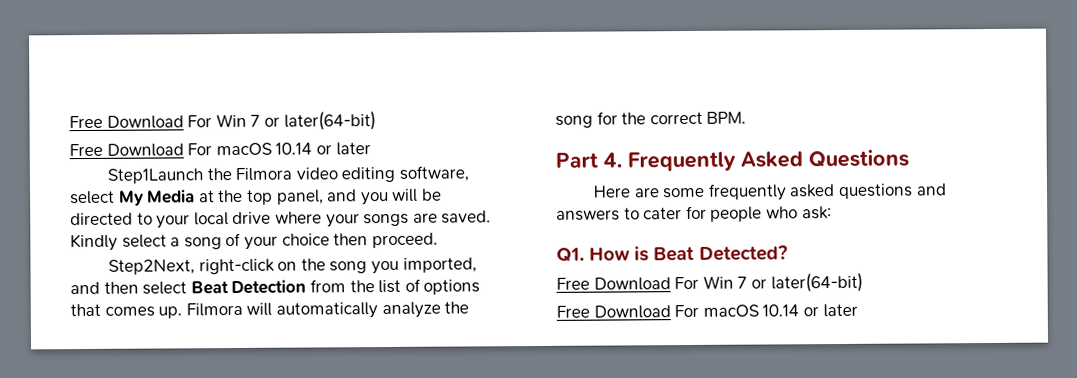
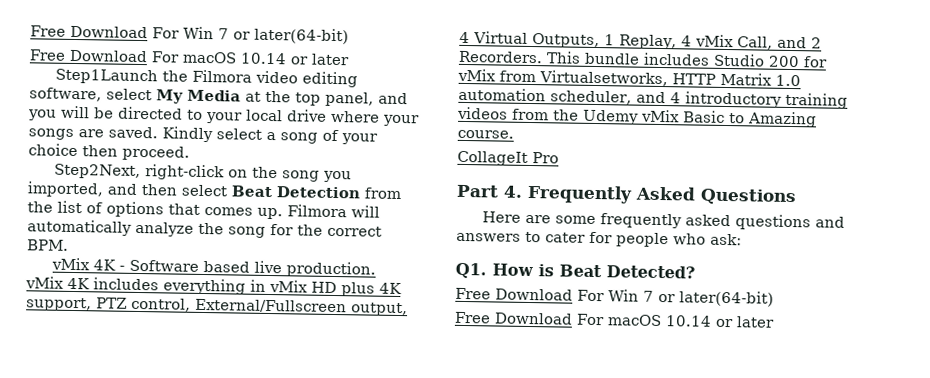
+ vMix 4K - Software based live production. vMix 4K includes everything in vMix HD plus 4K support, PTZ control, External/Fullscreen output, 4 Virtual Outputs, 1 Replay, 4 vMix Call, and 2 Recorders. This bundle includes Studio 200 for vMix from Virtualsetworks, HTTP Matrix 1.0 automation scheduler, and 4 introductory training videos from the Udemy vMix Basic to Amazing course.
+ CollageIt Pro

